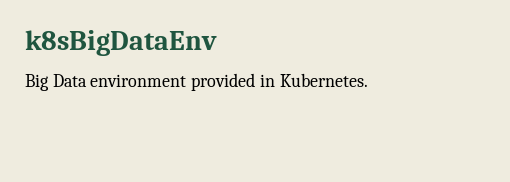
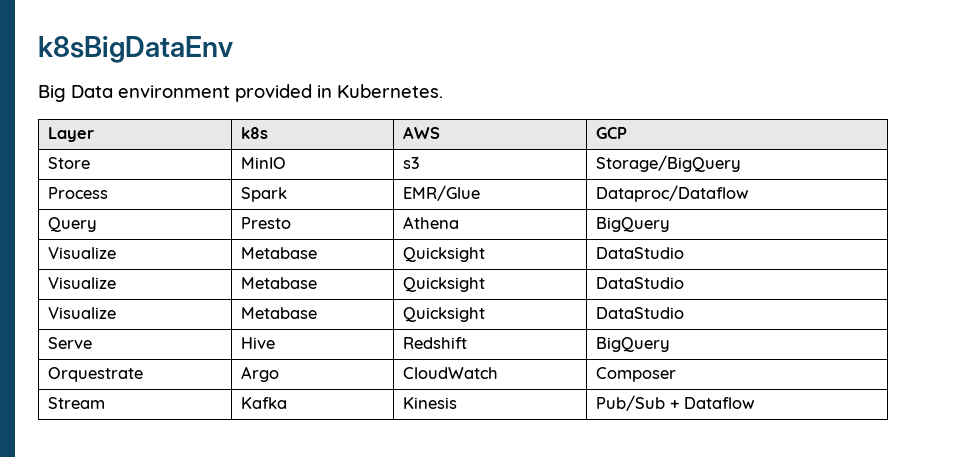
+ Layer | k8s | AWS | GCP
+ Store | MinIO | s3 | Storage/BigQuery
+ Process | Spark | EMR/Glue | Dataproc/Dataflow
+ Query | Presto | Athena | BigQuery
+ Visualize | Metabase | Quicksight | DataStudio
+ Visualize | Metabase | Quicksight | DataStudio
+ Visualize | Metabase | Quicksight | DataStudio
+ Serve | Hive | Redshift | BigQuery
+ Orquestrate | Argo | CloudWatch | Composer
+ Stream | Kafka | Kinesis | Pub/Sub + Dataflow

